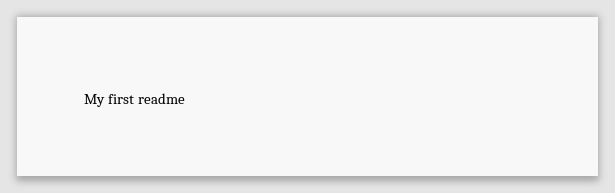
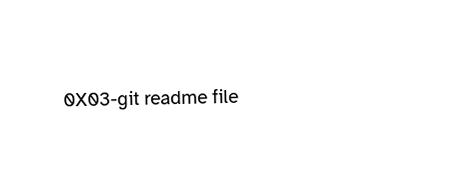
- My first readme
+ 0X03-git readme file

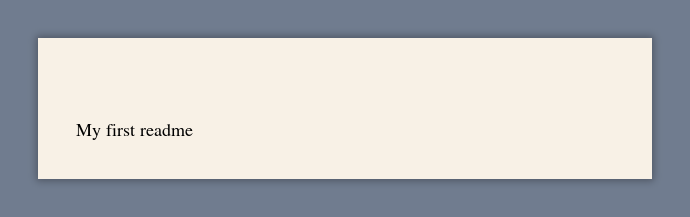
- 0X03-git readme file
+ My first readme

